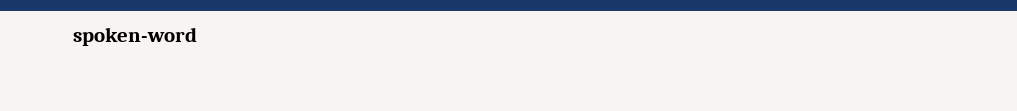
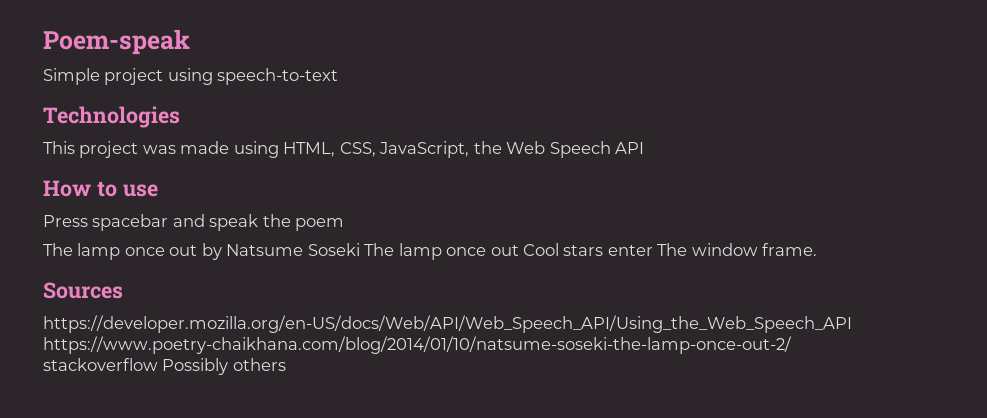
- spoken-word
+ Poem-speak
+ Simple project using speech-to-text
+ Technologies
+ This project was made using HTML, CSS, JavaScript, the Web Speech API
+ How to use
+ Press spacebar and speak the poem
+ The lamp once out by Natsume Soseki The lamp once out Cool stars enter The window frame.
+ Sources
+ https://developer.mozilla.org/en-US/docs/Web/API/Web_Speech_API/Using_the_Web_Speech_API https://www.poetry-chaikhana.com/blog/2014/01/10/natsume-soseki-the-lamp-once-out-2/ stackoverflow Possibly others

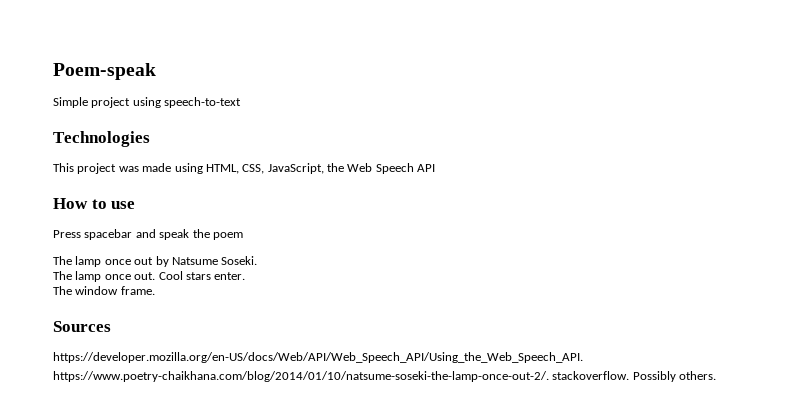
- The lamp once out by Natsume Soseki The lamp once out Cool stars enter The window frame.
+ The lamp once out by Natsume Soseki.
+ The lamp once out. Cool stars enter.
+ The window frame.
- https://developer.mozilla.org/en-US/docs/Web/API/Web_Speech_API/Using_the_Web_Speech_API https://www.poetry-chaikhana.com/blog/2014/01/10/natsume-soseki-the-lamp-once-out-2/ stackoverflow Possibly others
+ https://developer.mozilla.org/en-US/docs/Web/API/Web_Speech_API/Using_the_Web_Speech_API.
+ https://www.poetry-chaikhana.com/blog/2014/01/10/natsume-soseki-the-lamp-once-out-2/. stackoverflow. Possibly others.

